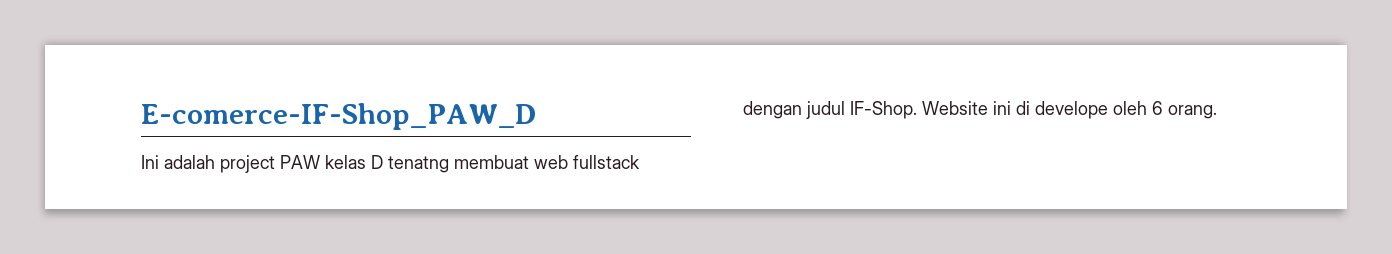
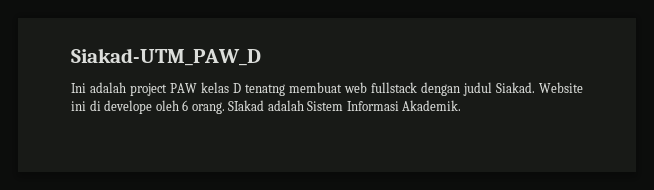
- E-comerce-IF-Shop_PAW_D
+ Siakad-UTM_PAW_D
- Ini adalah project PAW kelas D tenatng membuat web fullstack dengan judul IF-Shop.
+ Ini adalah project PAW kelas D tenatng membuat web fullstack dengan judul Siakad.
+ SIakad adalah Sistem Informasi Akademik.

